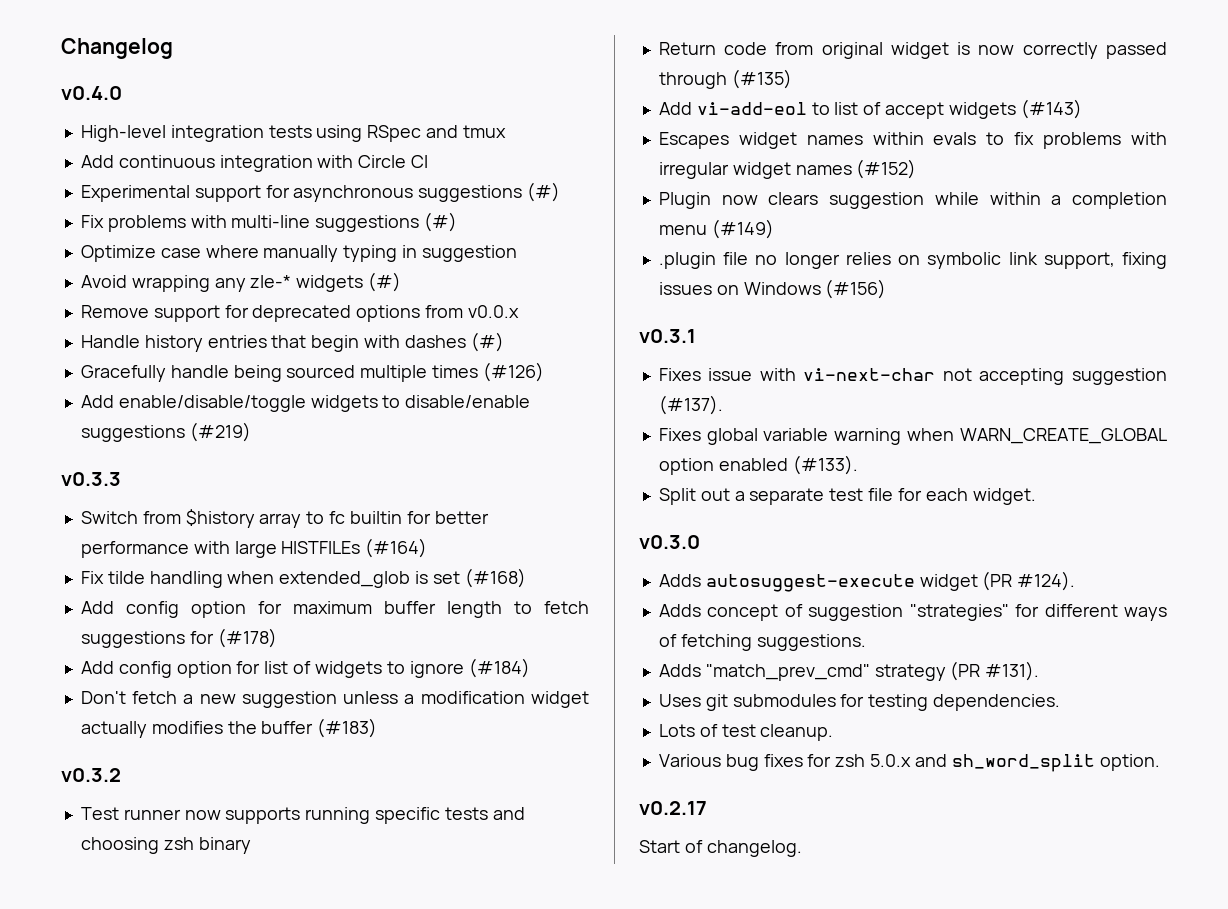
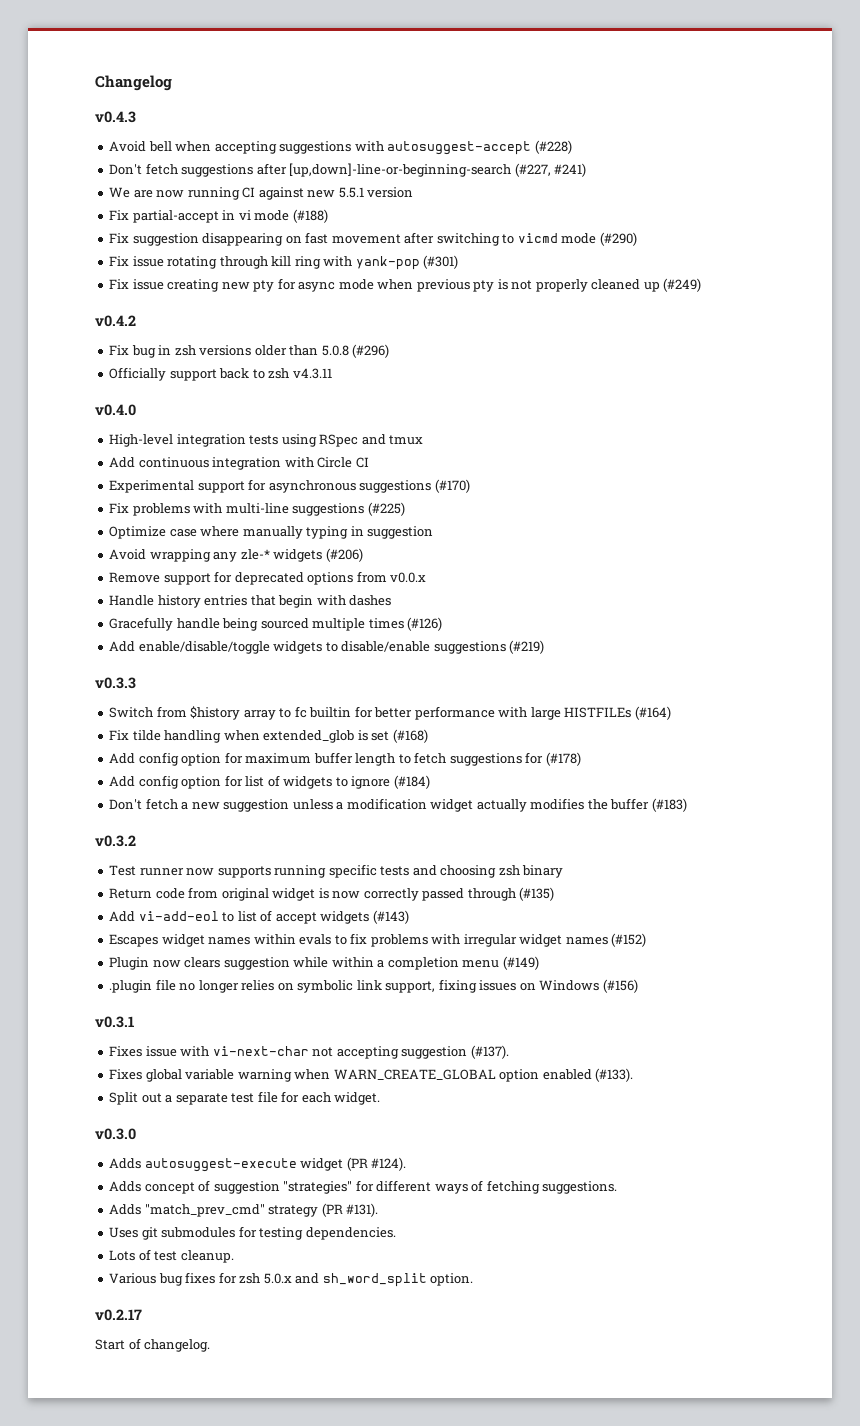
+ v0.4.3
+ Avoid bell when accepting suggestions with autosuggest-accept (#228)
+ Don't fetch suggestions after [up,down]-line-or-beginning-search (#227, #241)
+ We are now running CI against new 5.5.1 version
+ Fix partial-accept in vi mode (#188)
+ Fix suggestion disappearing on fast movement after switching to vicmd mode (#290)
+ Fix issue rotating through kill ring with yank-pop (#301)
+ Fix issue creating new pty for async mode when previous pty is not properly cleaned up (#249)
+ v0.4.2
+ Fix bug in zsh versions older than 5.0.8 (#296)
+ Officially support back to zsh v4.3.11
- Experimental support for asynchronous suggestions (#)
+ Experimental support for asynchronous suggestions (#170)
- Fix problems with multi-line suggestions (#)
+ Fix problems with multi-line suggestions (#225)
- Avoid wrapping any zle-* widgets (#)
+ Avoid wrapping any zle-* widgets (#206)
- Handle history entries that begin with dashes (#)
+ Handle history entries that begin with dashes

